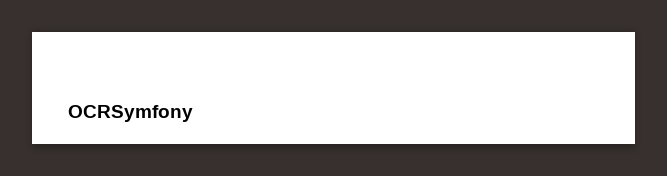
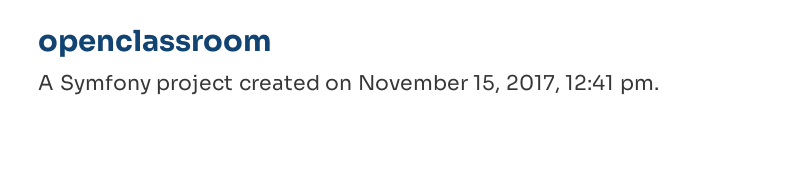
- OCRSymfony
+ openclassroom
+ A Symfony project created on November 15, 2017, 12:41 pm.

